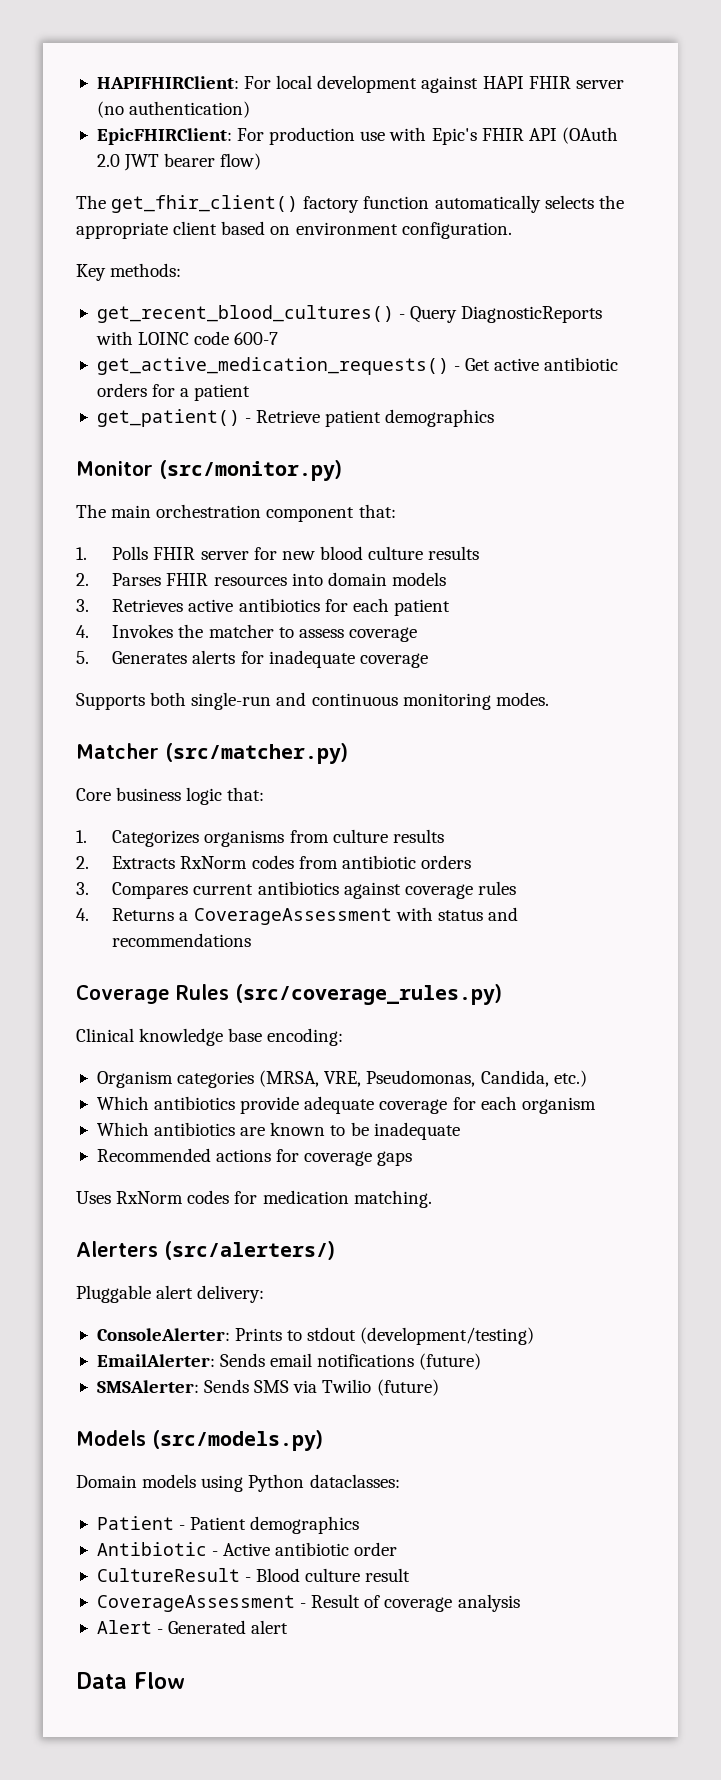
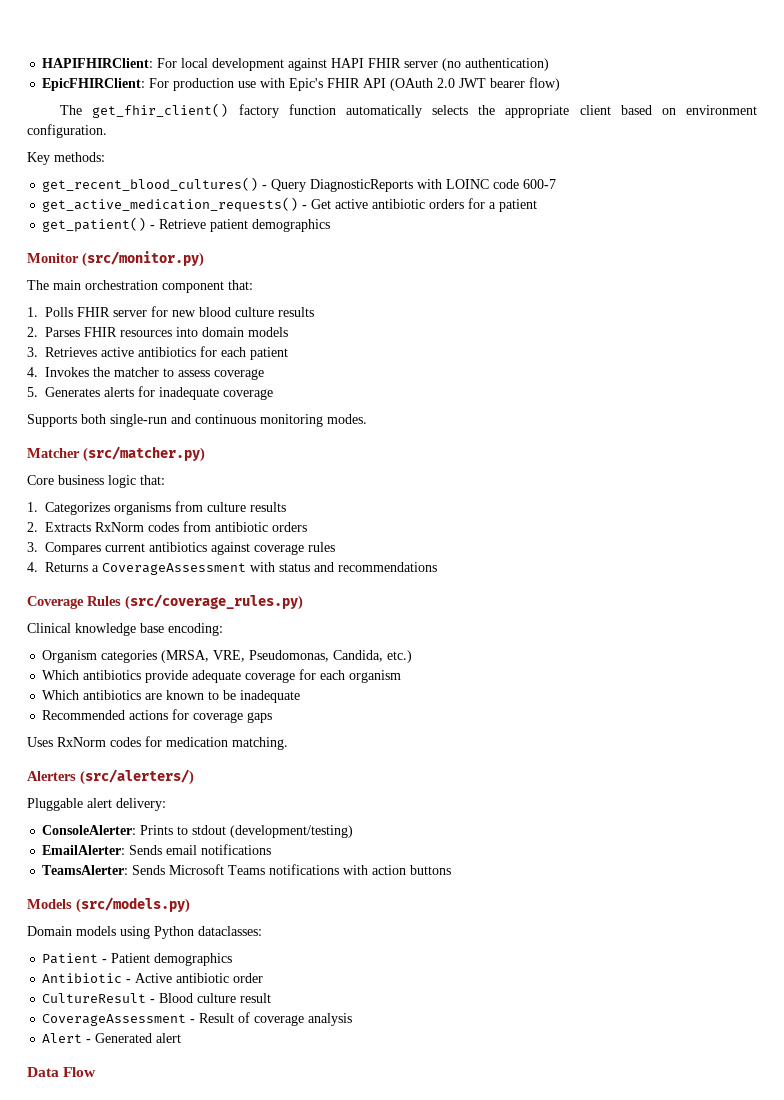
- EmailAlerter: Sends email notifications (future)
- SMSAlerter: Sends SMS via Twilio (future)
+ EmailAlerter: Sends email notifications
+ TeamsAlerter: Sends Microsoft Teams notifications with action buttons

